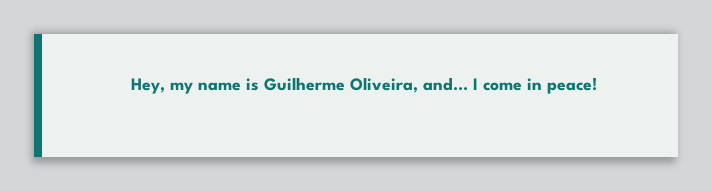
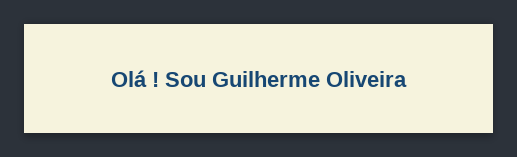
- Hey, my name is Guilherme Oliveira, and... I come in peace!
+ Olá ! Sou Guilherme Oliveira

